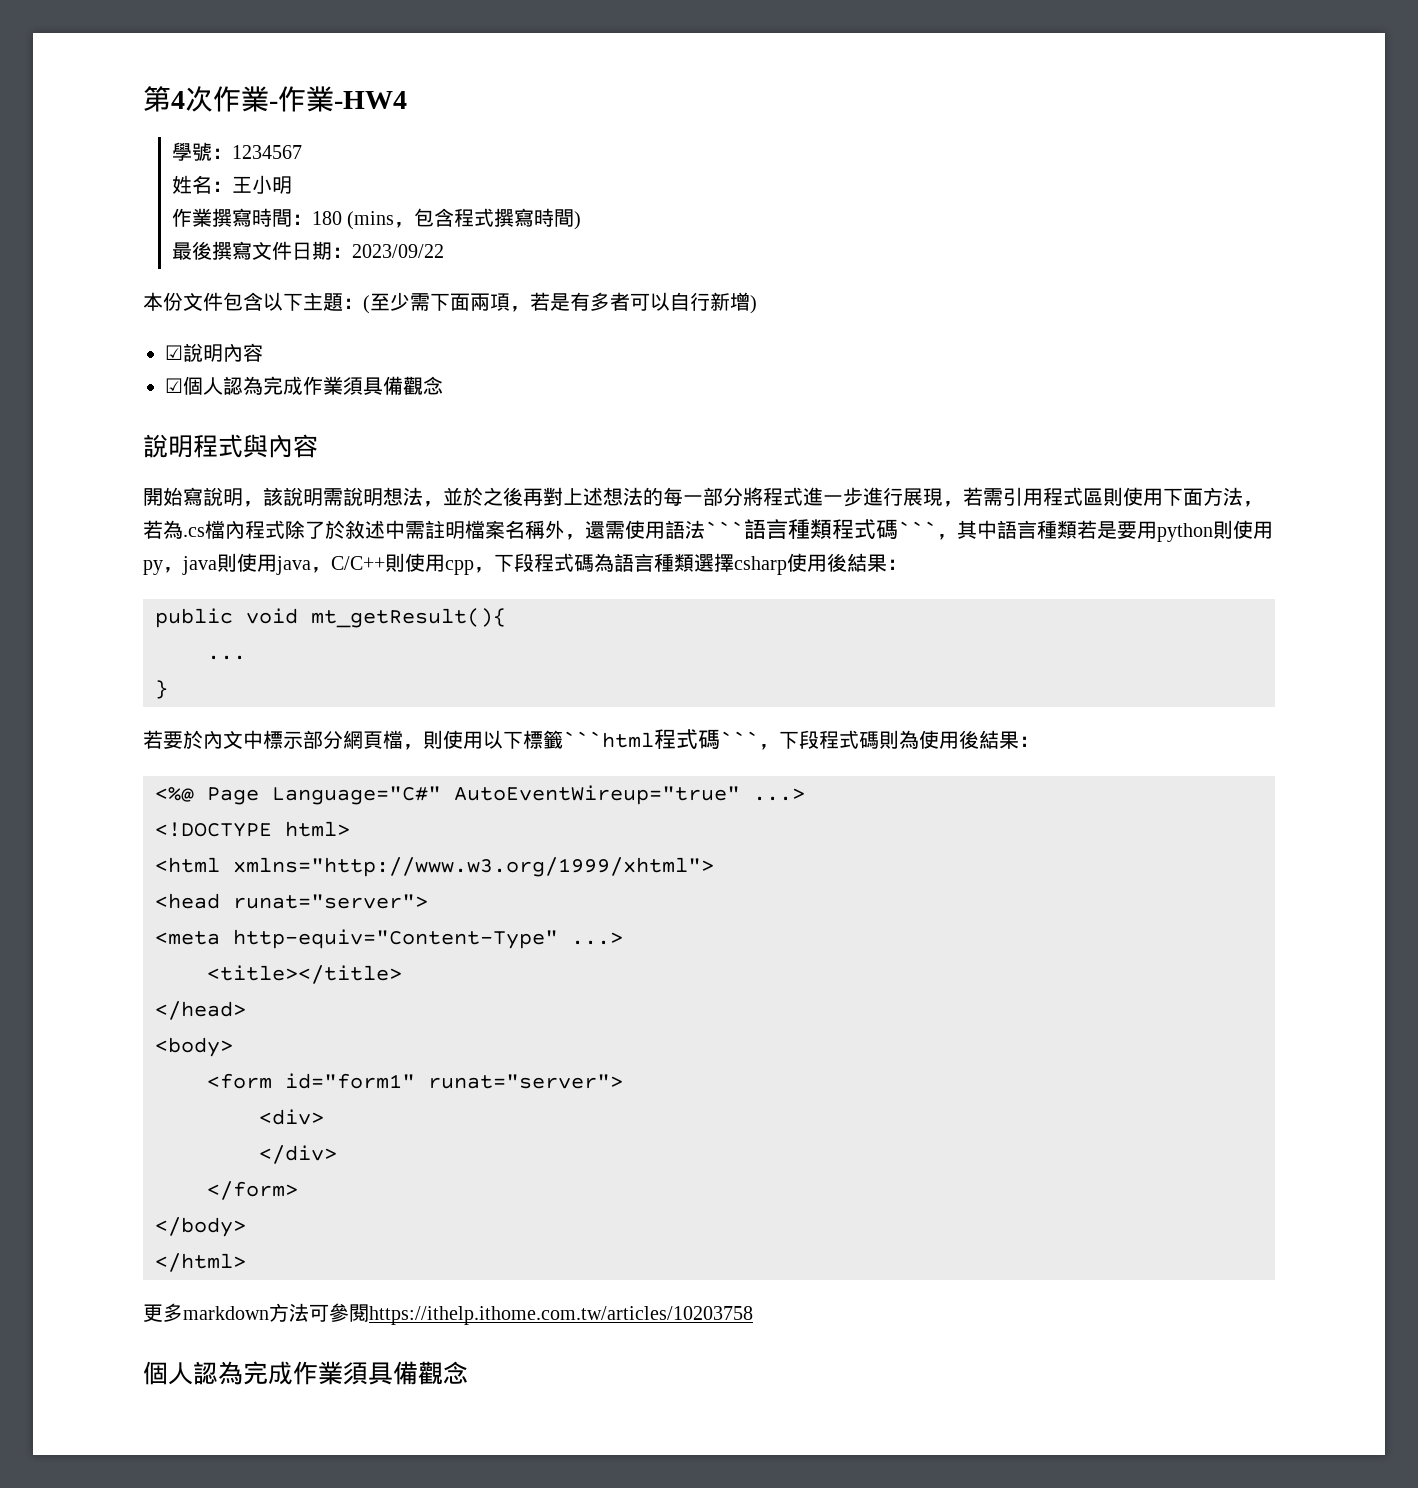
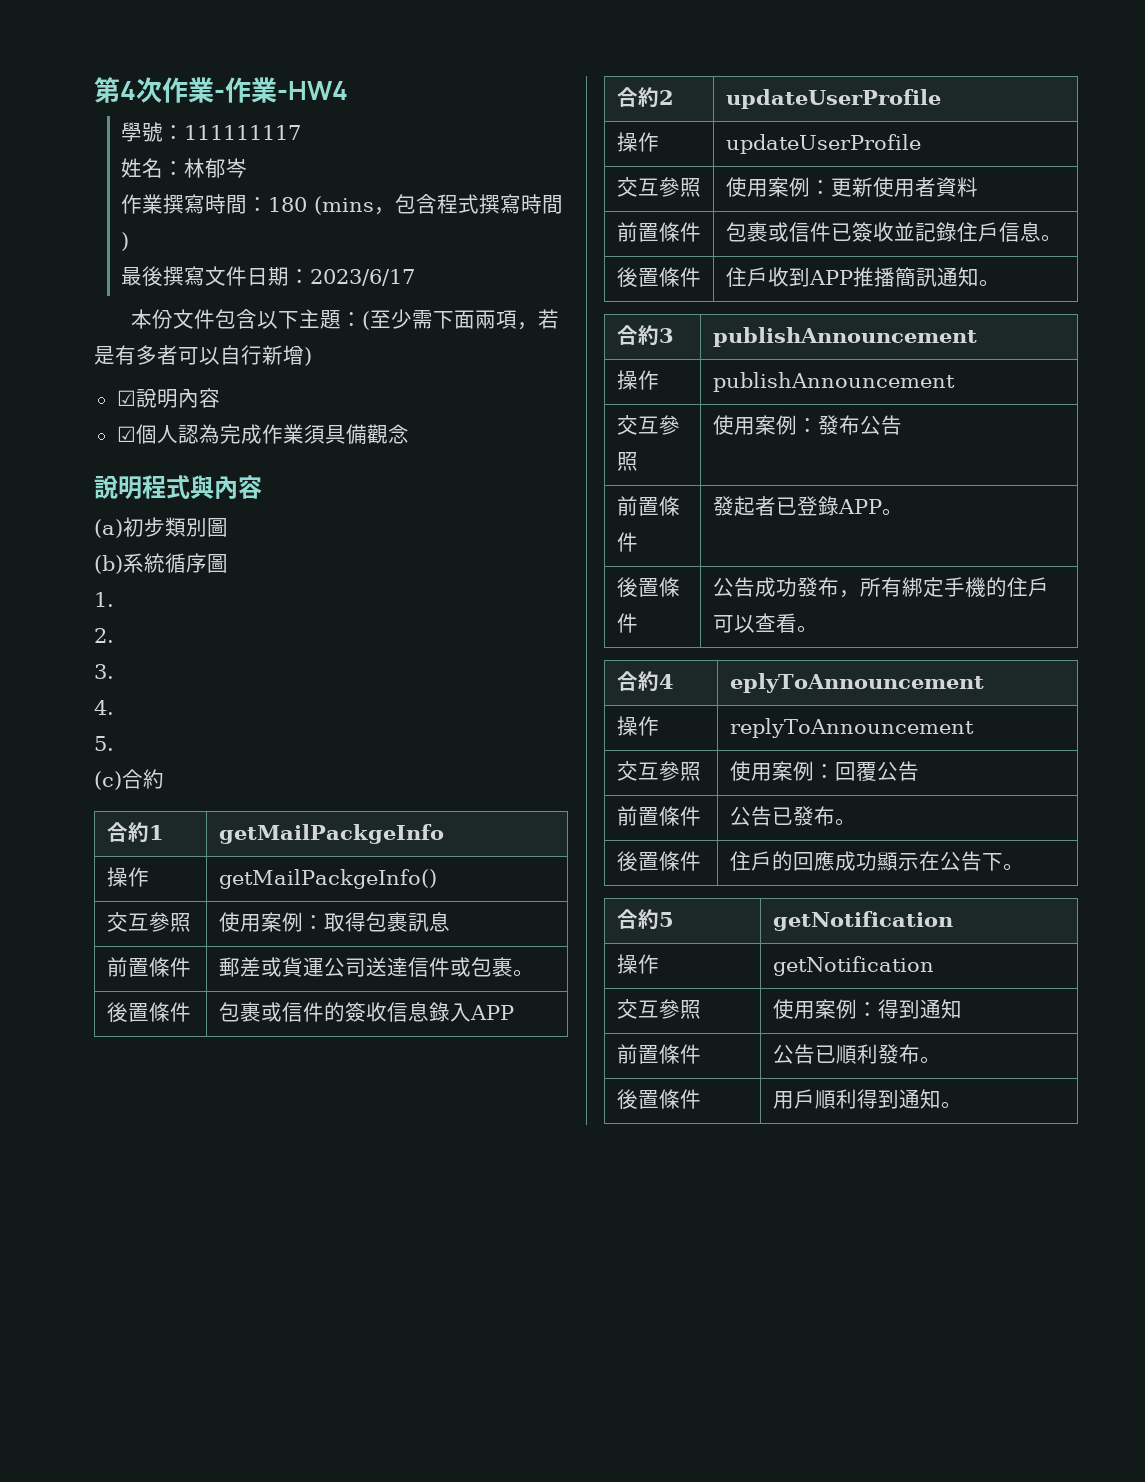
- 學號：1234567
+ 學號：111111117
- 姓名：王小明
+ 姓名：林郁岑
- 最後撰寫文件日期：2023/09/22
+ 最後撰寫文件日期：2023/6/17
- 開始寫說明，該說明需說明想法，並於之後再對上述想法的每一部分將程式進一步進行展現，若需引用程式區則使用下面方法，若為.cs檔內程式除了於敘述中需註明檔案名稱外，還需使用語法```語言種類程式碼```，其中語言種類若是要用python則使用py，java則使用java，C/C++則使用cpp，下段程式碼為語言種類選擇csharp使用後結果：
- public void mt_getResult(){
- ...
- }
- 若要於內文中標示部分網頁檔，則使用以下標籤```html程式碼```，下段程式碼則為使用後結果：
- <%@ Page Language="C#" AutoEventWireup="true" ...>
- <!DOCTYPE html>
- <html xmlns="http://www.w3.org/1999/xhtml">
- <head runat="server">
- <meta http-equiv="Content-Type" ...>
- <title></title>
- </head>
- <body>
- <form id="form1" runat="server">
- <div>
- </div>
- </form>
- </body>
- </html>
- 更多markdown方法可參閱https://ithelp.ithome.com.tw/articles/10203758
- 個人認為完成作業須具備觀念
+ (a)初步類別圖
+ (b)系統循序圖
+ 1.
+ 2.
+ 3.
+ 4.
+ 5.
+ (c)合約
+ 合約1 | getMailPackgeInfo
+ 操作 | getMailPackgeInfo()
+ 交互參照 | 使用案例：取得包裹訊息
+ 前置條件 | 郵差或貨運公司送達信件或包裹。
+ 後置條件 | 包裹或信件的簽收信息錄入APP
+ 合約2 | updateUserProfile
+ 操作 | updateUserProfile
+ 交互參照 | 使用案例：更新使用者資料
+ 前置條件 | 包裹或信件已簽收並記錄住戶信息。
+ 後置條件 | 住戶收到APP推播簡訊通知。
+ 合約3 | publishAnnouncement
+ 操作 | publishAnnouncement
+ 交互參照 | 使用案例：發布公告
+ 前置條件 | 發起者已登錄APP。
+ 後置條件 | 公告成功發布，所有綁定手機的住戶可以查看。
+ 合約4 | eplyToAnnouncement
+ 操作 | replyToAnnouncement
+ 交互參照 | 使用案例：回覆公告
+ 前置條件 | 公告已發布。
+ 後置條件 | 住戶的回應成功顯示在公告下。
+ 合約5 | getNotification
+ 操作 | getNotification
+ 交互參照 | 使用案例：得到通知
+ 前置條件 | 公告已順利發布。
+ 後置條件 | 用戶順利得到通知。

